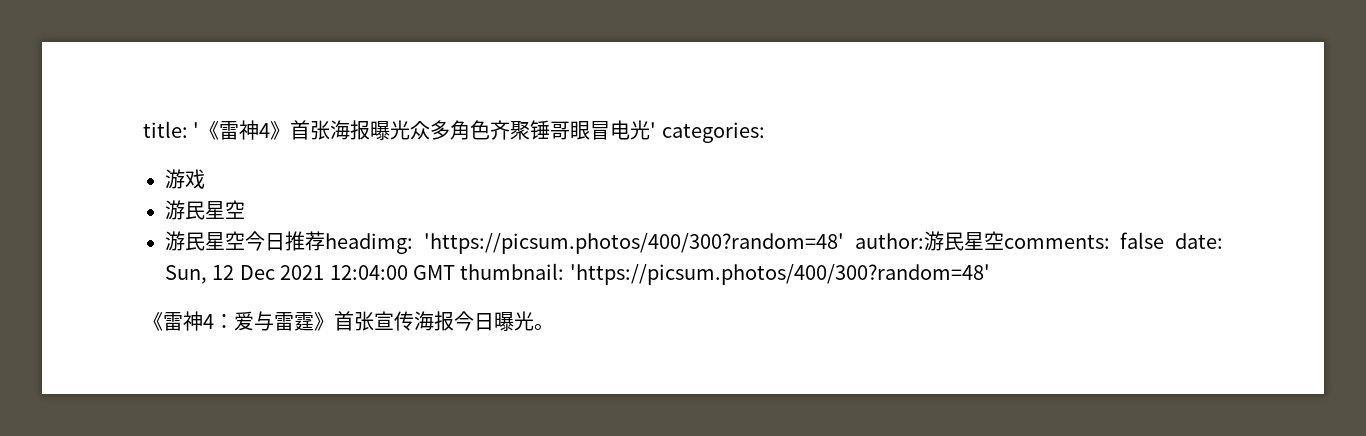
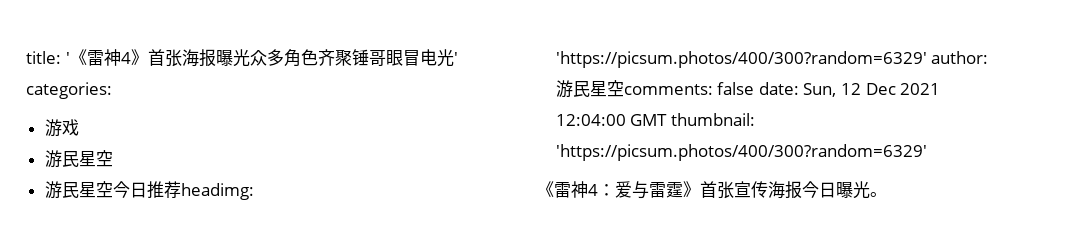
- 游民星空今日推荐headimg: 'https://picsum.photos/400/300?random=48' author:游民星空comments: false date: Sun, 12 Dec 2021 12:04:00 GMT thumbnail: 'https://picsum.photos/400/300?random=48'
+ 游民星空今日推荐headimg: 'https://picsum.photos/400/300?random=6329' author:游民星空comments: false date: Sun, 12 Dec 2021 12:04:00 GMT thumbnail: 'https://picsum.photos/400/300?random=6329'

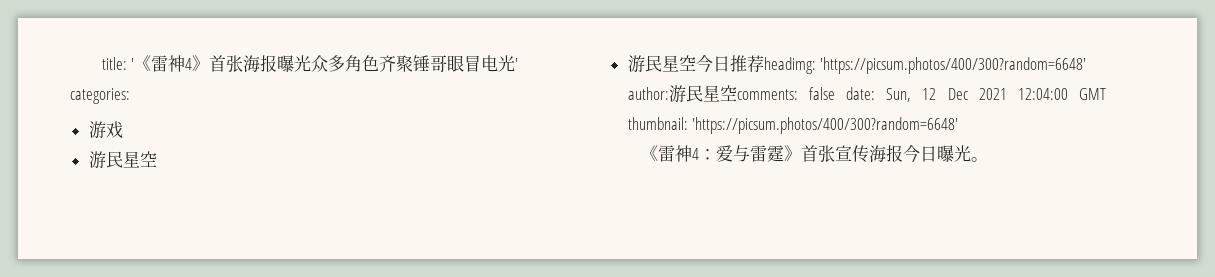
- 游民星空今日推荐headimg: 'https://picsum.photos/400/300?random=6329' author:游民星空comments: false date: Sun, 12 Dec 2021 12:04:00 GMT thumbnail: 'https://picsum.photos/400/300?random=6329'
+ 游民星空今日推荐headimg: 'https://picsum.photos/400/300?random=6648' author:游民星空comments: false date: Sun, 12 Dec 2021 12:04:00 GMT thumbnail: 'https://picsum.photos/400/300?random=6648'

